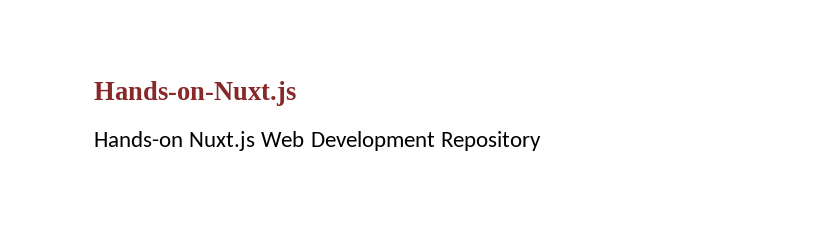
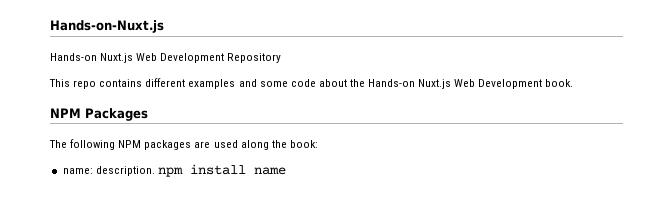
+ This repo contains different examples and some code about the Hands-on Nuxt.js Web Development book.
+ NPM Packages
+ The following NPM packages are used along the book:
+ name: description. npm install name

